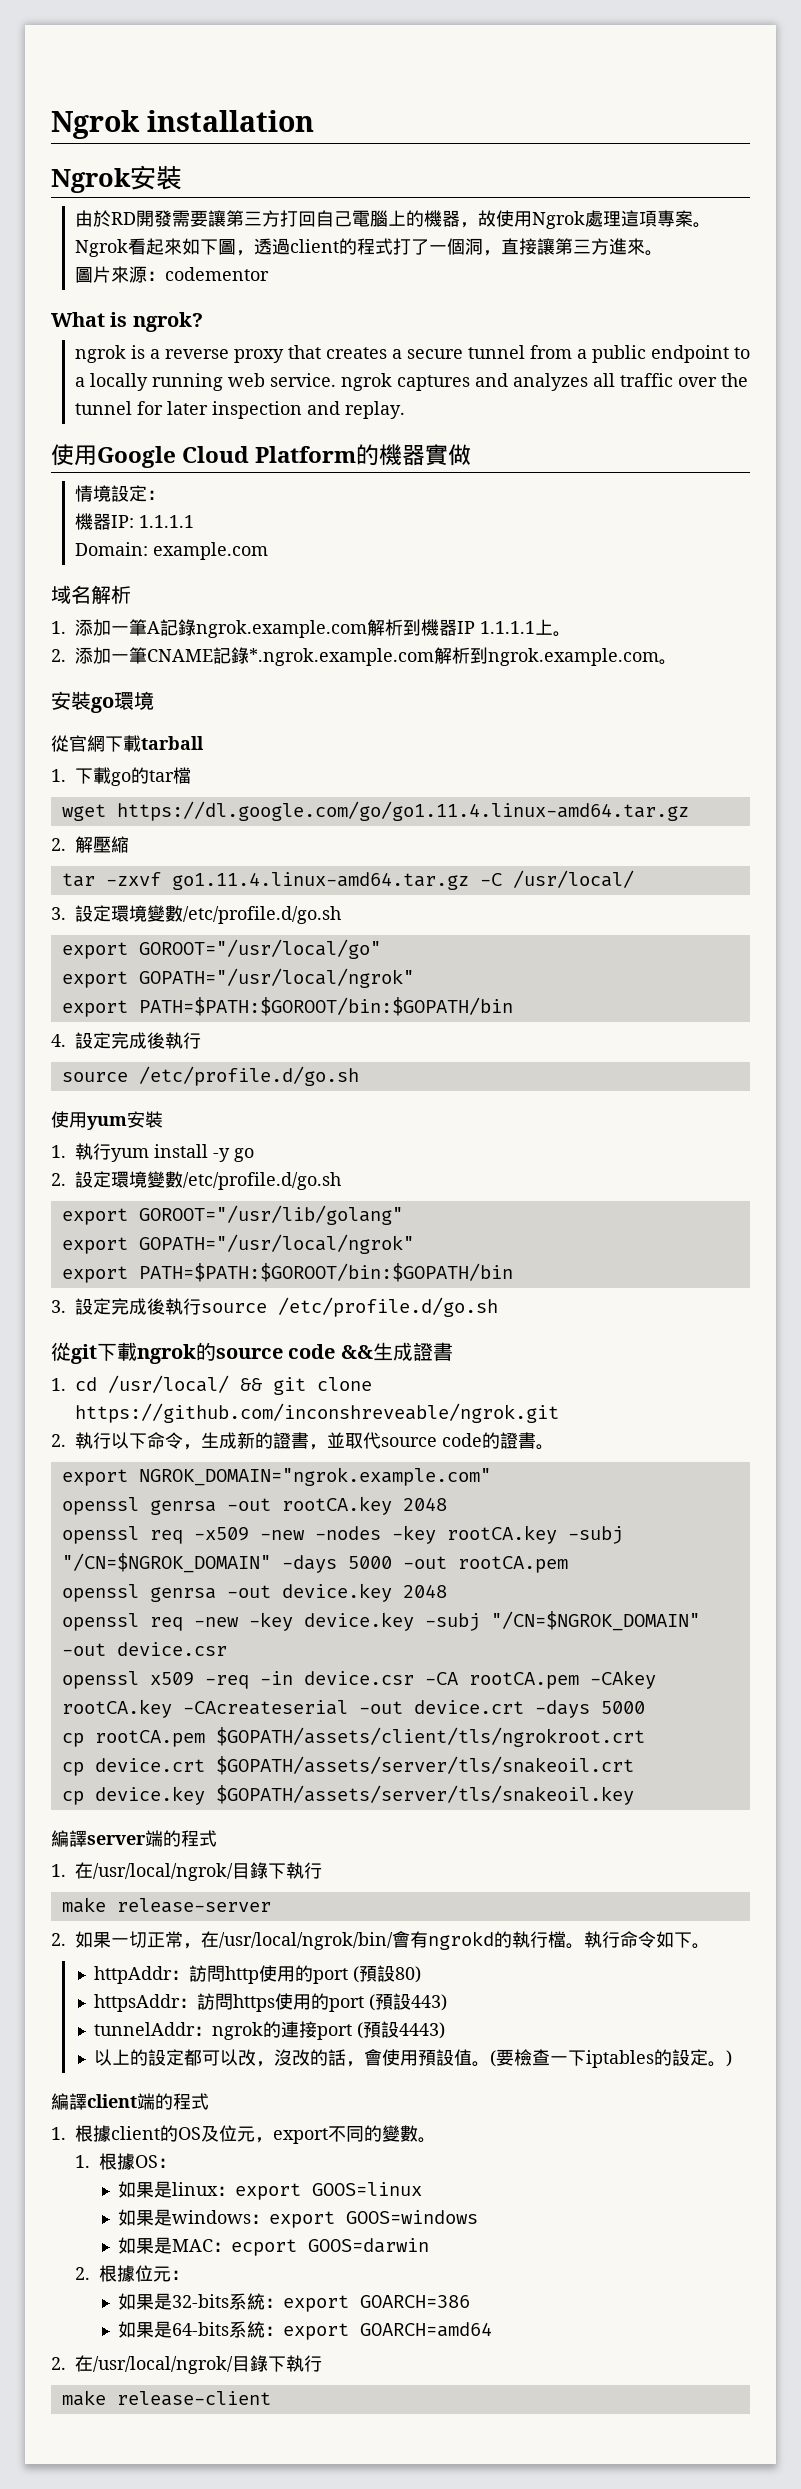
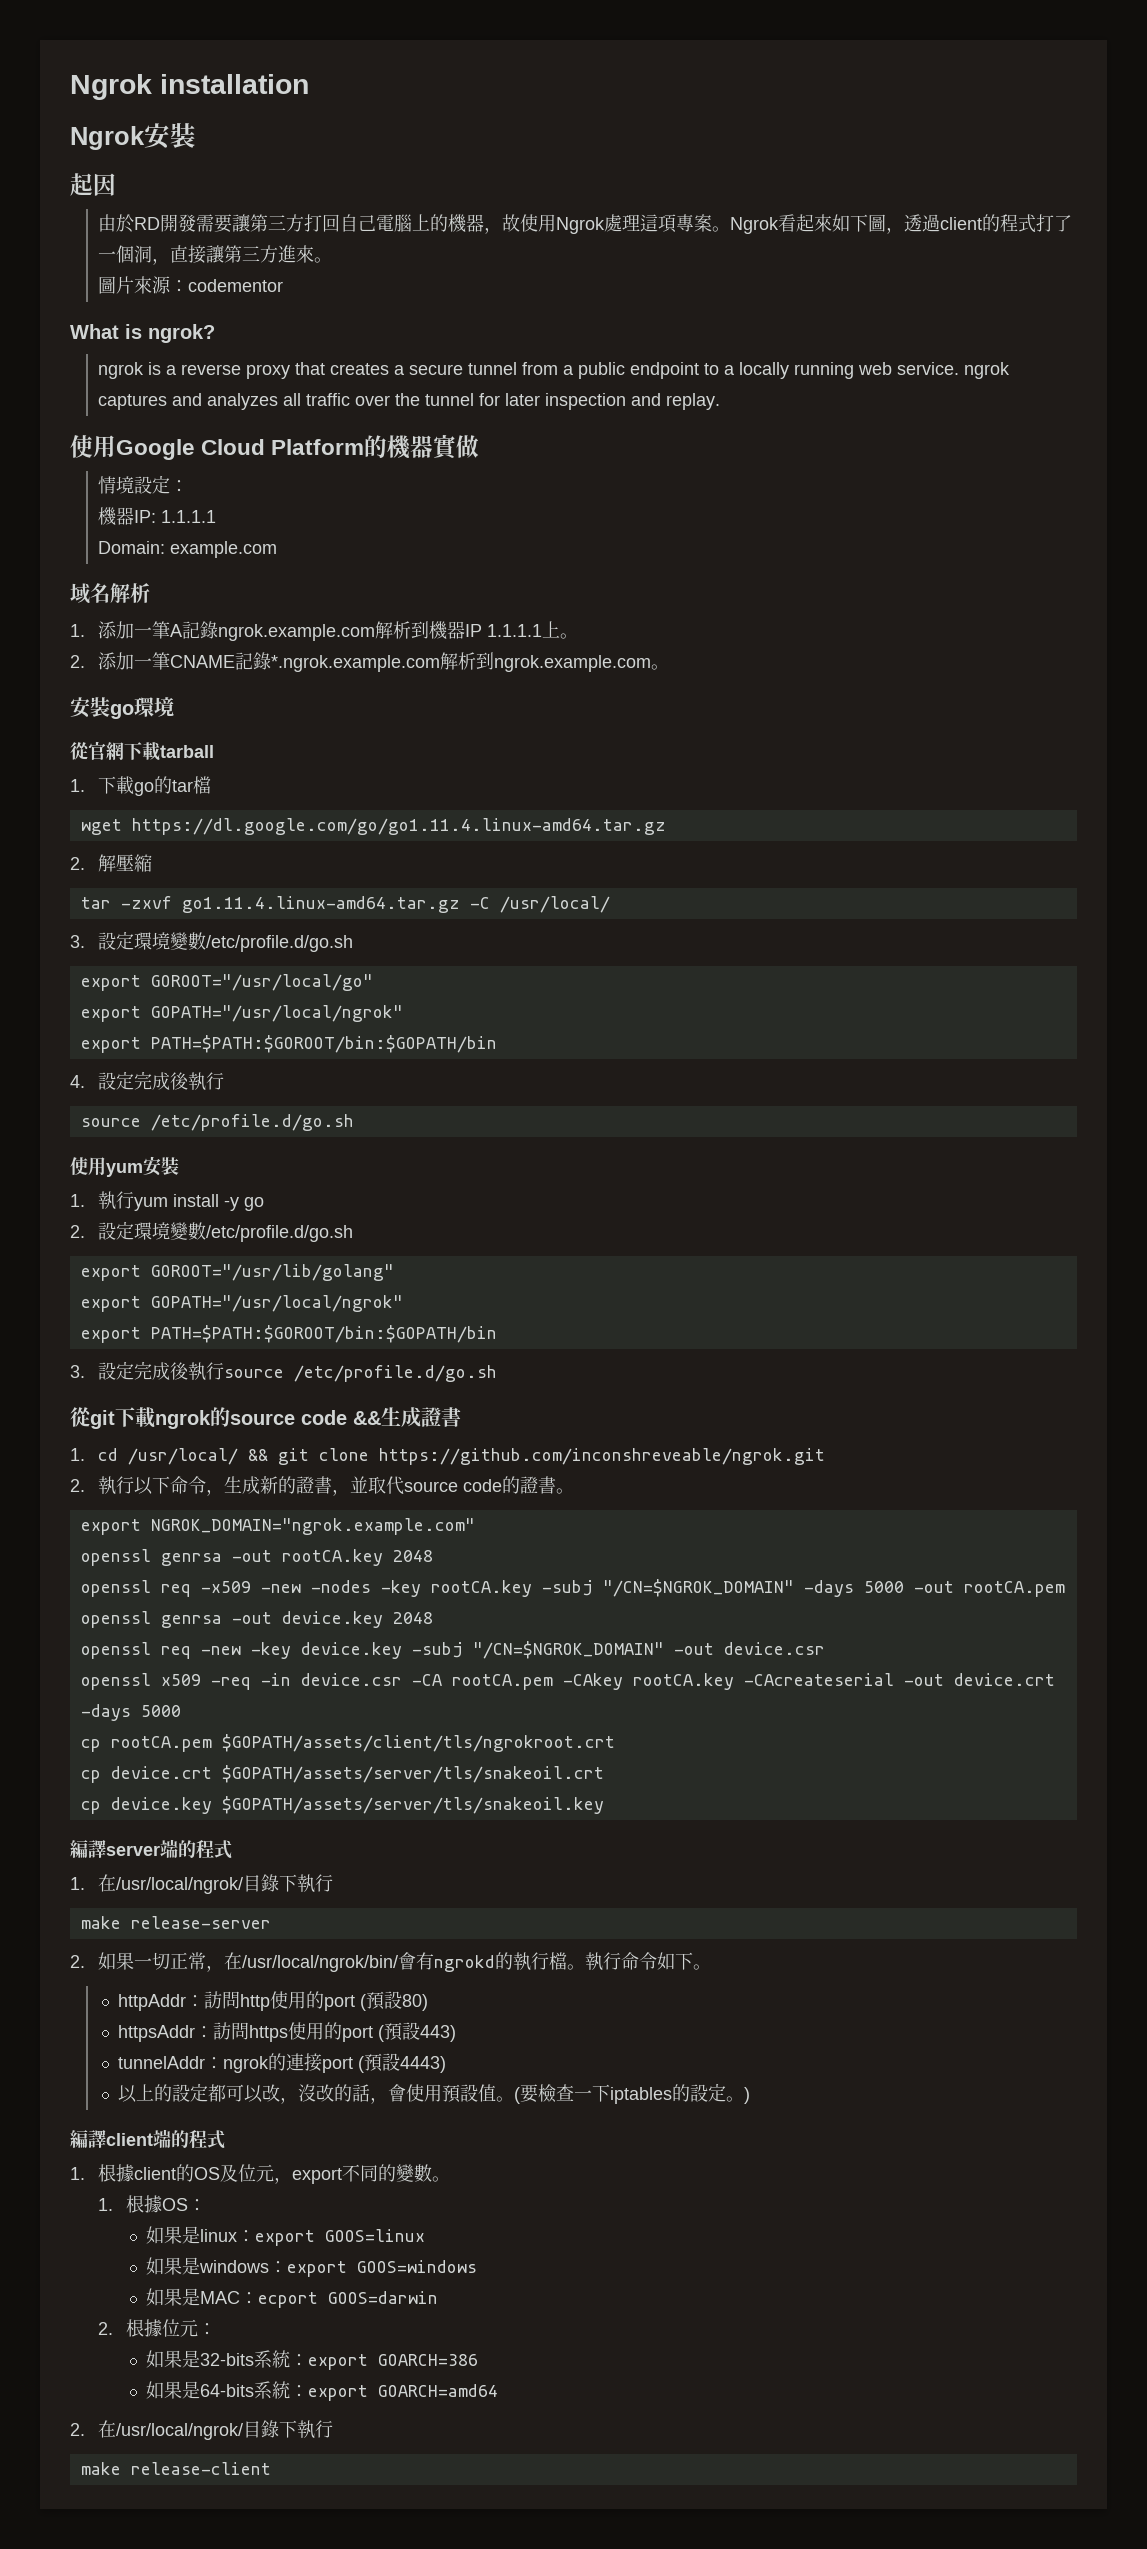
+ 起因

